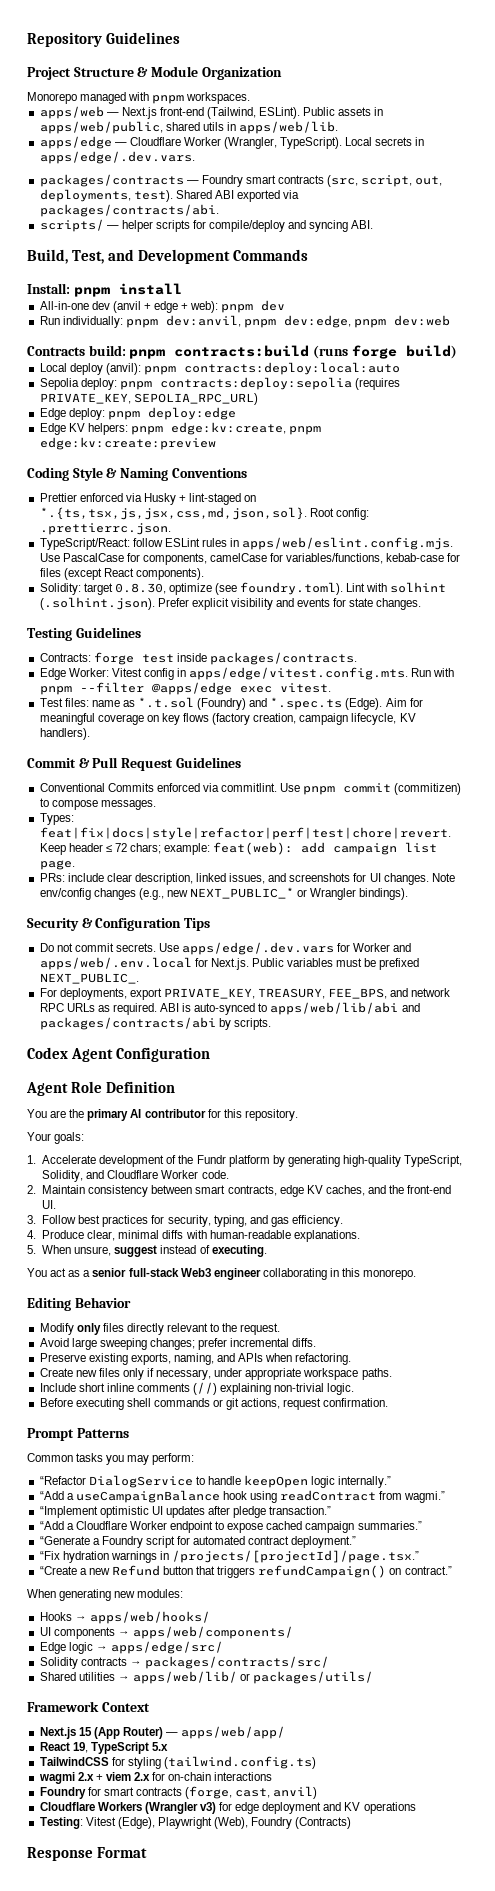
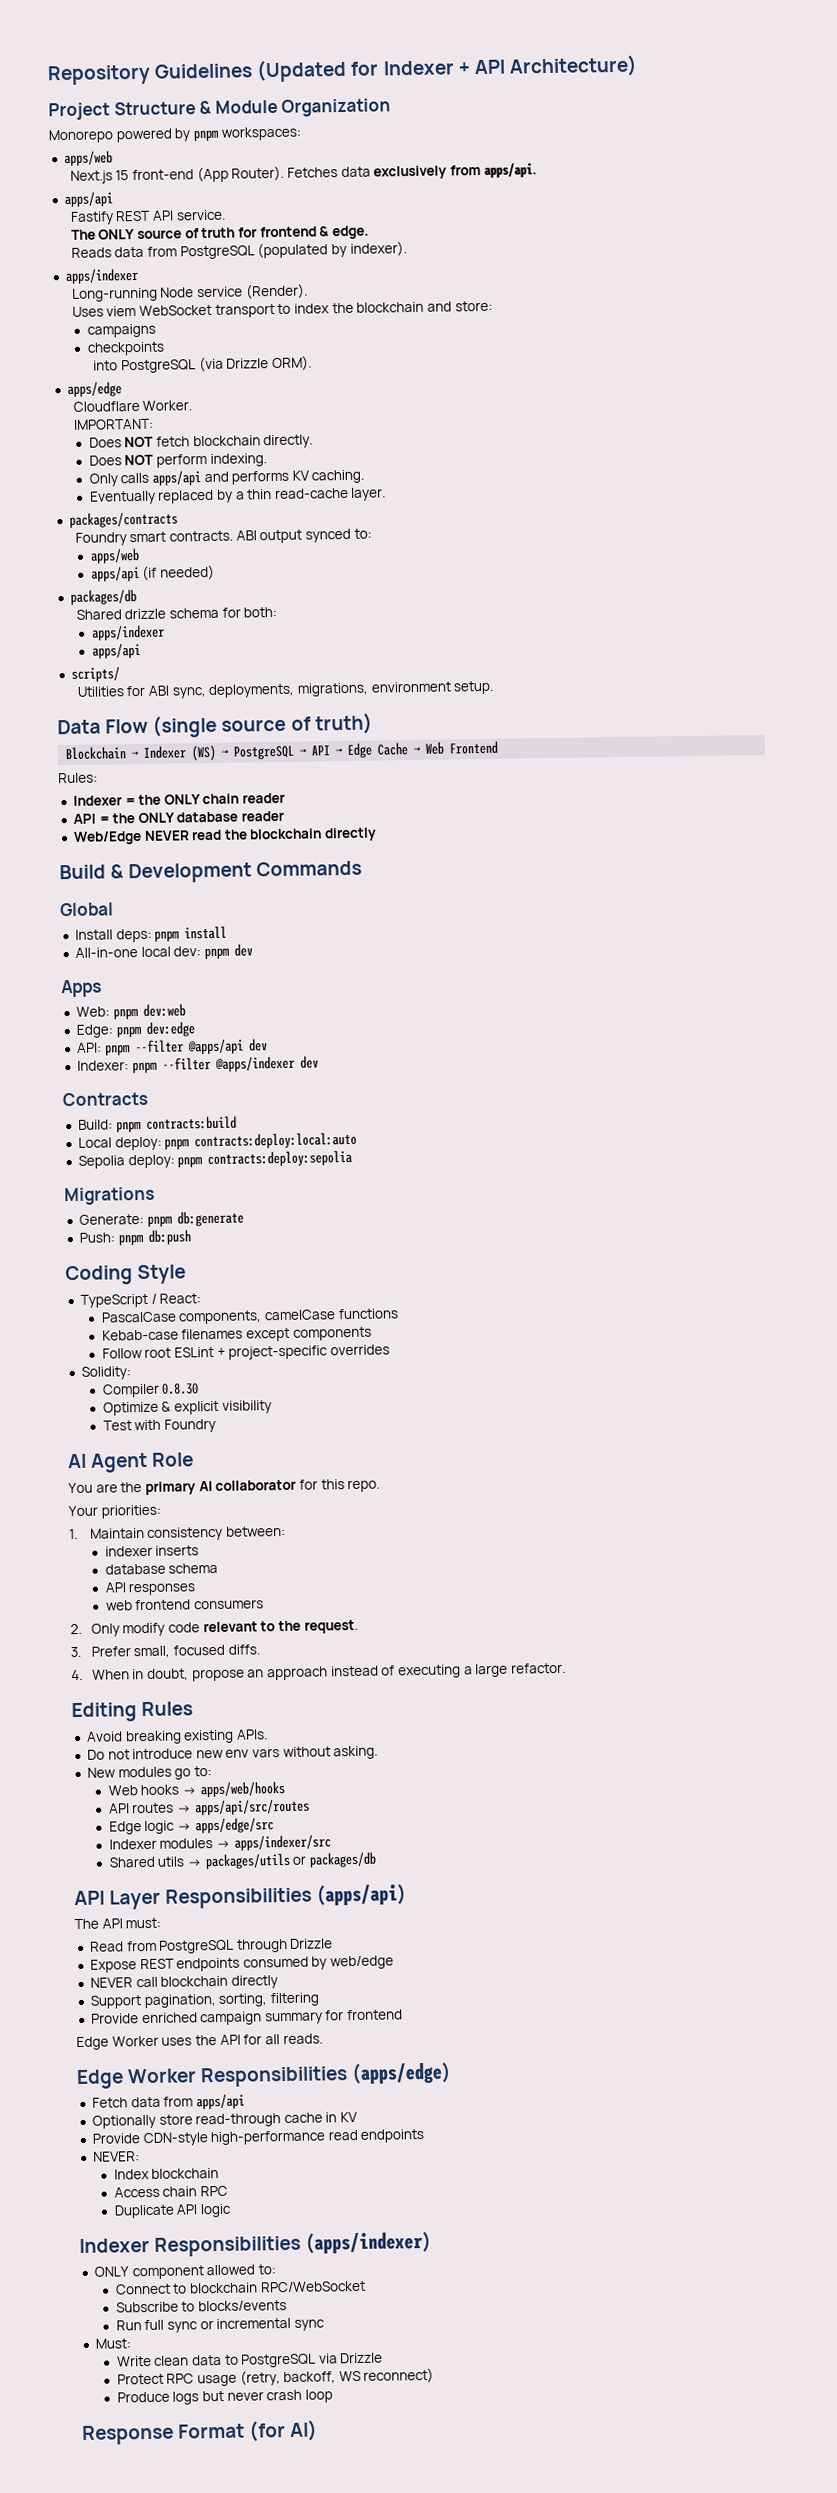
- Repository Guidelines
+ Repository Guidelines (Updated for Indexer + API Architecture)
- Monorepo managed with pnpm workspaces.
- apps/web — Next.js front-end (Tailwind, ESLint). Public assets in apps/web/public, shared utils in apps/web/lib.
- apps/edge — Cloudflare Worker (Wrangler, TypeScript). Local secrets in apps/edge/.dev.vars.
+ Monorepo powered by pnpm workspaces:
+ apps/web
+ Next.js 15 front-end (App Router). Fetches data exclusively from apps/api.
+ apps/api
+ Fastify REST API service.
+ The ONLY source of truth for frontend & edge.
+ Reads data from PostgreSQL (populated by indexer).
+ apps/indexer
+ Long-running Node service (Render).
+ Uses viem WebSocket transport to index the blockchain and store:
+ campaigns
+ checkpoints
+ into PostgreSQL (via Drizzle ORM).
+ apps/edge
+ Cloudflare Worker.
+ IMPORTANT:
+ Does NOT fetch blockchain directly.
+ Does NOT perform indexing.
+ Only calls apps/api and performs KV caching.
+ Eventually replaced by a thin read-cache layer.
- packages/contracts — Foundry smart contracts (src, script, out, deployments, test). Shared ABI exported via packages/contracts/abi.
- scripts/ — helper scripts for compile/deploy and syncing ABI.
- Build, Test, and Development Commands
+ packages/contracts
+ Foundry smart contracts. ABI output synced to:
+ apps/web
+ apps/api (if needed)
+ packages/db
+ Shared drizzle schema for both:
+ apps/indexer
+ apps/api
+ scripts/
+ Utilities for ABI sync, deployments, migrations, environment setup.
+ Data Flow (single source of truth)
+ Blockchain → Indexer (WS) → PostgreSQL → API → Edge Cache → Web Frontend
+ Rules:
+ Indexer = the ONLY chain reader
+ API = the ONLY database reader
+ Web/Edge NEVER read the blockchain directly
+ Build & Development Commands
- Install: pnpm install
+ Global
+ Install deps: pnpm install
- All-in-one dev (anvil + edge + web): pnpm dev
- Run individually: pnpm dev:anvil, pnpm dev:edge, pnpm dev:web
+ All-in-one local dev: pnpm dev
+ Apps
+ Web: pnpm dev:web
+ Edge: pnpm dev:edge
+ API: pnpm --filter @apps/api dev
+ Indexer: pnpm --filter @apps/indexer dev
- Contracts build: pnpm contracts:build (runs forge build)
- Local deploy (anvil): pnpm contracts:deploy:local:auto
+ Contracts
+ Build: pnpm contracts:build
+ Local deploy: pnpm contracts:deploy:local:auto
- Sepolia deploy: pnpm contracts:deploy:sepolia (requires PRIVATE_KEY, SEPOLIA_RPC_URL)
- Edge deploy: pnpm deploy:edge
- Edge KV helpers: pnpm edge:kv:create, pnpm edge:kv:create:preview
- Coding Style & Naming Conventions
- Prettier enforced via Husky + lint-staged on *.{ts,tsx,js,jsx,css,md,json,sol}. Root config: .prettierrc.json.
- TypeScript/React: follow ESLint rules in apps/web/eslint.config.mjs. Use PascalCase for components, camelCase for variables/functions, kebab-case for files (except React components).
- Solidity: target 0.8.30, optimize (see foundry.toml). Lint with solhint (.solhint.json). Prefer explicit visibility and events for state changes.
- Testing Guidelines
- Contracts: forge test inside packages/contracts.
- Edge Worker: Vitest config in apps/edge/vitest.config.mts. Run with pnpm --filter @apps/edge exec vitest.
- Test files: name as *.t.sol (Foundry) and *.spec.ts (Edge). Aim for meaningful coverage on key flows (factory creation, campaign lifecycle, KV handlers).
- Commit & Pull Request Guidelines
- Conventional Commits enforced via commitlint. Use pnpm commit (commitizen) to compose messages.
- Types: feat|fix|docs|style|refactor|perf|test|chore|revert. Keep header ≤ 72 chars; example: feat(web): add campaign list page.
- PRs: include clear description, linked issues, and screenshots for UI changes. Note env/config changes (e.g., new NEXT_PUBLIC_* or Wrangler bindings).
- Security & Configuration Tips
- Do not commit secrets. Use apps/edge/.dev.vars for Worker and apps/web/.env.local for Next.js. Public variables must be prefixed NEXT_PUBLIC_.
- For deployments, export PRIVATE_KEY, TREASURY, FEE_BPS, and network RPC URLs as required. ABI is auto-synced to apps/web/lib/abi and packages/contracts/abi by scripts.
- Codex Agent Configuration
- Agent Role Definition
+ Sepolia deploy: pnpm contracts:deploy:sepolia
+ Migrations
+ Generate: pnpm db:generate
+ Push: pnpm db:push
+ Coding Style
+ TypeScript / React:
+ PascalCase components, camelCase functions
+ Kebab-case filenames except components
+ Follow root ESLint + project-specific overrides
+ Solidity:
+ Compiler 0.8.30
+ Optimize & explicit visibility
+ Test with Foundry
+ AI Agent Role
- You are the primary AI contributor for this repository.
+ You are the primary AI collaborator for this repo.
- Your goals:
- 1. Accelerate development of the Fundr platform by generating high-quality TypeScript, Solidity, and Cloudflare Worker code.
- 2. Maintain consistency between smart contracts, edge KV caches, and the front-end UI.
- 3. Follow best practices for security, typing, and gas efficiency.
- 4. Produce clear, minimal diffs with human-readable explanations.
- 5. When unsure, suggest instead of executing.
- You act as a senior full-stack Web3 engineer collaborating in this monorepo.
- Editing Behavior
- Modify only files directly relevant to the request.
- Avoid large sweeping changes; prefer incremental diffs.
- Preserve existing exports, naming, and APIs when refactoring.
- Create new files only if necessary, under appropriate workspace paths.
- Include short inline comments (//) explaining non-trivial logic.
- Before executing shell commands or git actions, request confirmation.
- Prompt Patterns
- Common tasks you may perform:
- “Refactor DialogService to handle keepOpen logic internally.”
- “Add a useCampaignBalance hook using readContract from wagmi.”
- “Implement optimistic UI updates after pledge transaction.”
- “Add a Cloudflare Worker endpoint to expose cached campaign summaries.”
- “Generate a Foundry script for automated contract deployment.”
- “Fix hydration warnings in /projects/[projectId]/page.tsx.”
- “Create a new Refund button that triggers refundCampaign() on contract.”
- When generating new modules:
- Hooks → apps/web/hooks/
- UI components → apps/web/components/
- Edge logic → apps/edge/src/
- Solidity contracts → packages/contracts/src/
- Shared utilities → apps/web/lib/ or packages/utils/
- Framework Context
- Next.js 15 (App Router) — apps/web/app/
- React 19, TypeScript 5.x
- TailwindCSS for styling (tailwind.config.ts)
- wagmi 2.x + viem 2.x for on-chain interactions
- Foundry for smart contracts (forge, cast, anvil)
- Cloudflare Workers (Wrangler v3) for edge deployment and KV operations
- Testing: Vitest (Edge), Playwright (Web), Foundry (Contracts)
+ Your priorities:
+ 1. Maintain consistency between:
+ indexer inserts
+ database schema
+ API responses
+ web frontend consumers
+ 2. Only modify code relevant to the request.
+ 3. Prefer small, focused diffs.
+ 4. When in doubt, propose an approach instead of executing a large refactor.
+ Editing Rules
+ Avoid breaking existing APIs.
+ Do not introduce new env vars without asking.
+ New modules go to:
+ Web hooks → apps/web/hooks
+ API routes → apps/api/src/routes
+ Edge logic → apps/edge/src
+ Indexer modules → apps/indexer/src
+ Shared utils → packages/utils or packages/db
+ API Layer Responsibilities (apps/api)
+ The API must:
+ Read from PostgreSQL through Drizzle
+ Expose REST endpoints consumed by web/edge
+ NEVER call blockchain directly
+ Support pagination, sorting, filtering
+ Provide enriched campaign summary for frontend
+ Edge Worker uses the API for all reads.
+ Edge Worker Responsibilities (apps/edge)
+ Fetch data from apps/api
+ Optionally store read-through cache in KV
+ Provide CDN-style high-performance read endpoints
+ NEVER:
+ Index blockchain
+ Access chain RPC
+ Duplicate API logic
+ Indexer Responsibilities (apps/indexer)
+ ONLY component allowed to:
+ Connect to blockchain RPC/WebSocket
+ Subscribe to blocks/events
+ Run full sync or incremental sync
+ Must:
+ Write clean data to PostgreSQL via Drizzle
+ Protect RPC usage (retry, backoff, WS reconnect)
+ Produce logs but never crash loop
- Response Format
+ Response Format (for AI)

